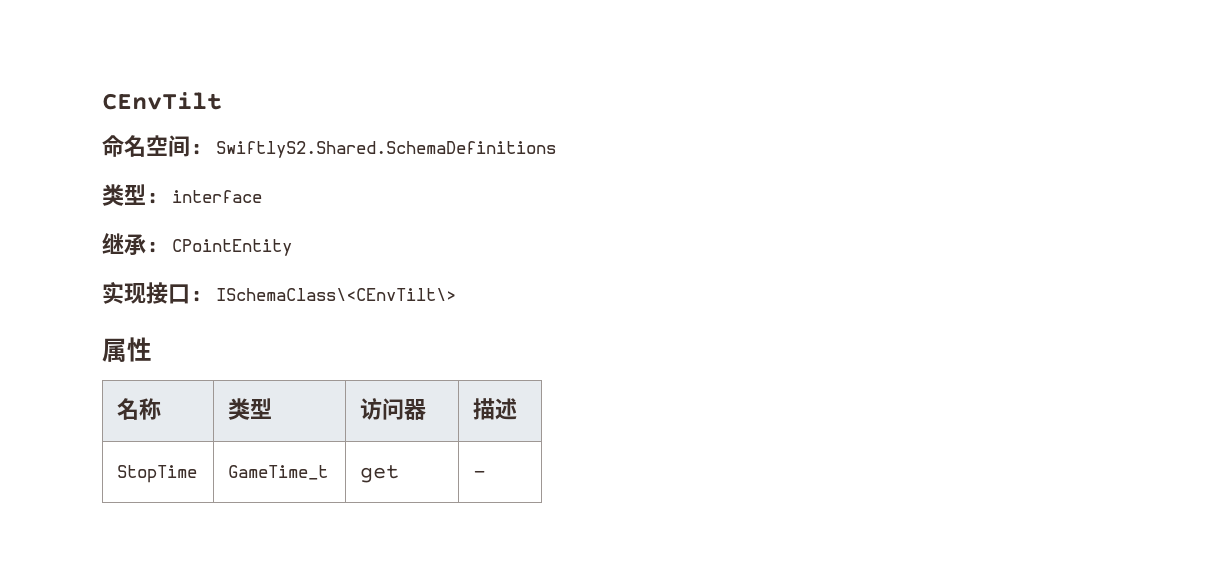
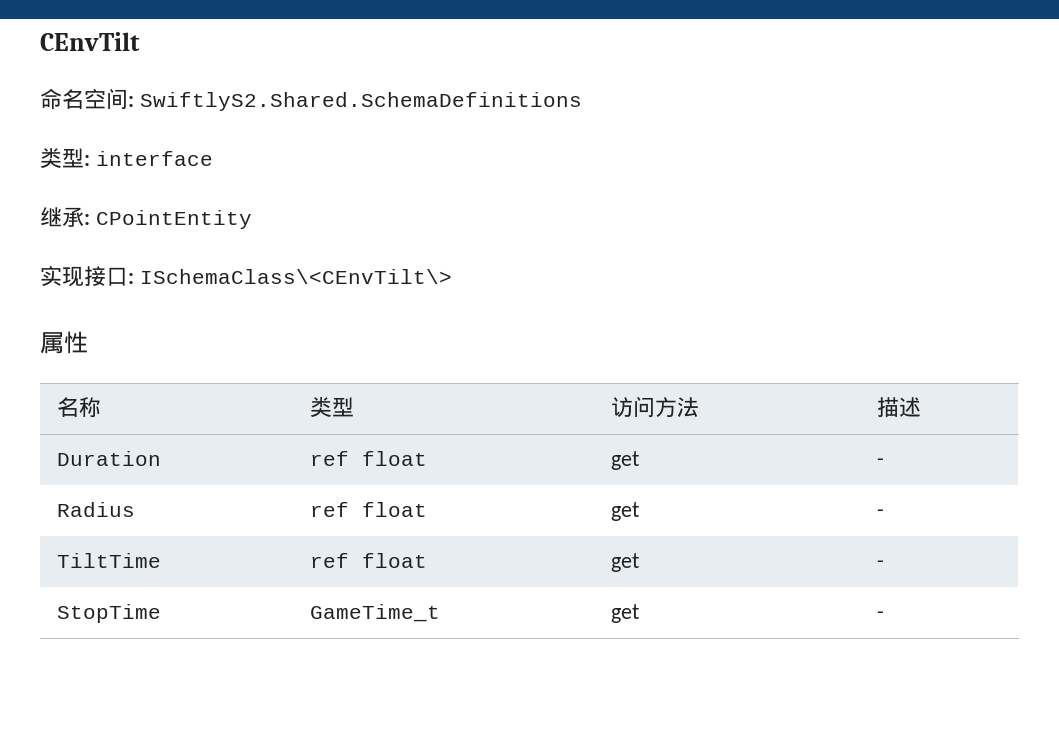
- 名称 | 类型 | 访问器 | 描述
+ 名称 | 类型 | 访问方法 | 描述
+ Duration | ref float | get | -
+ Radius | ref float | get | -
+ TiltTime | ref float | get | -

